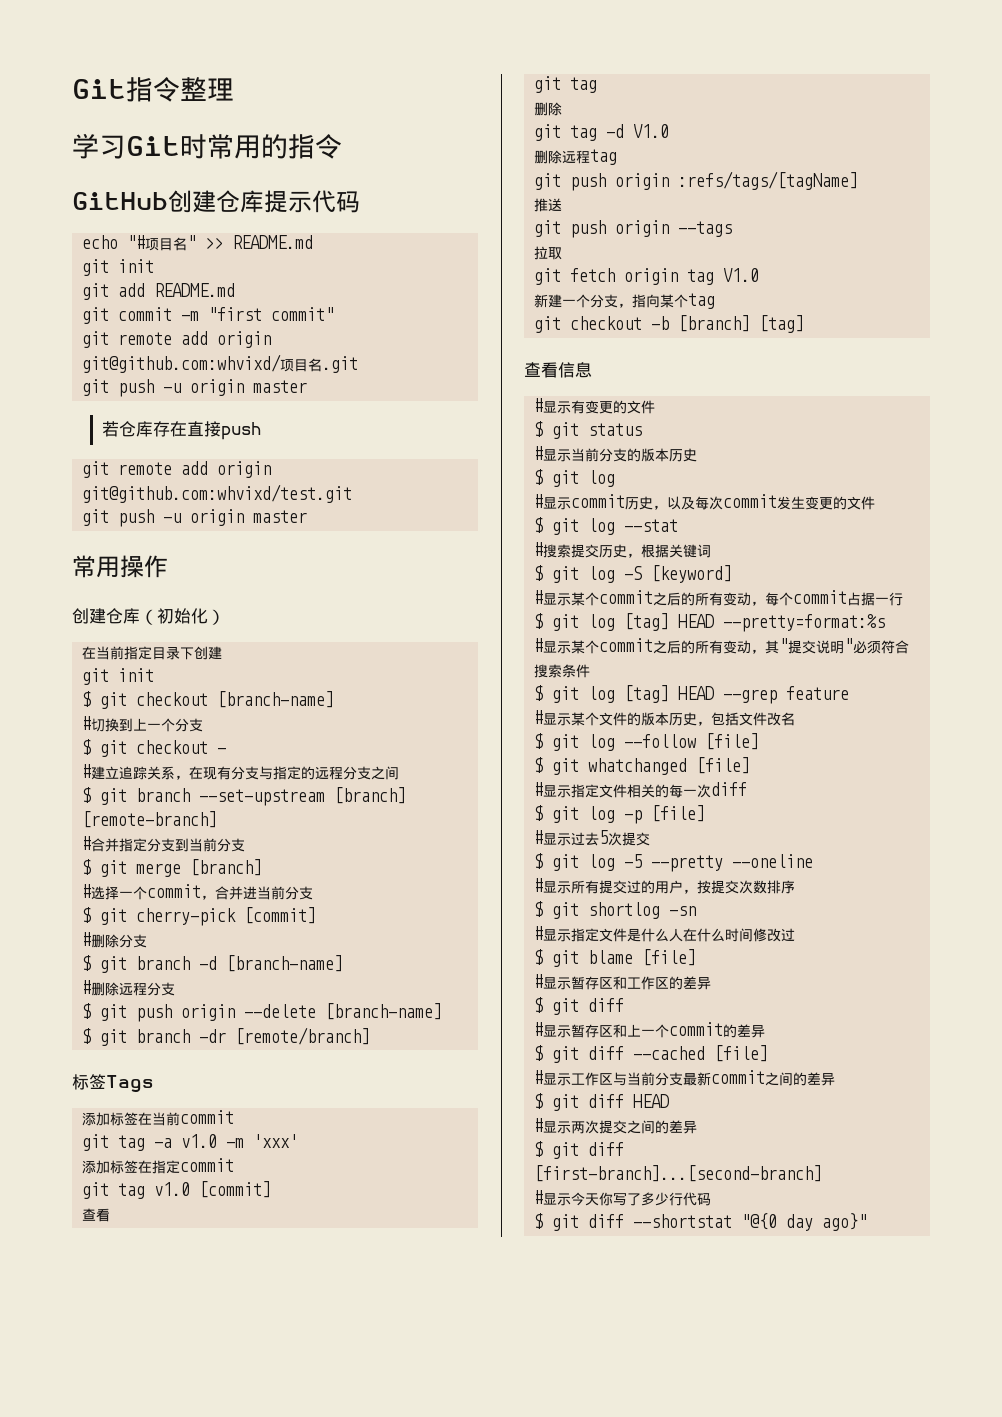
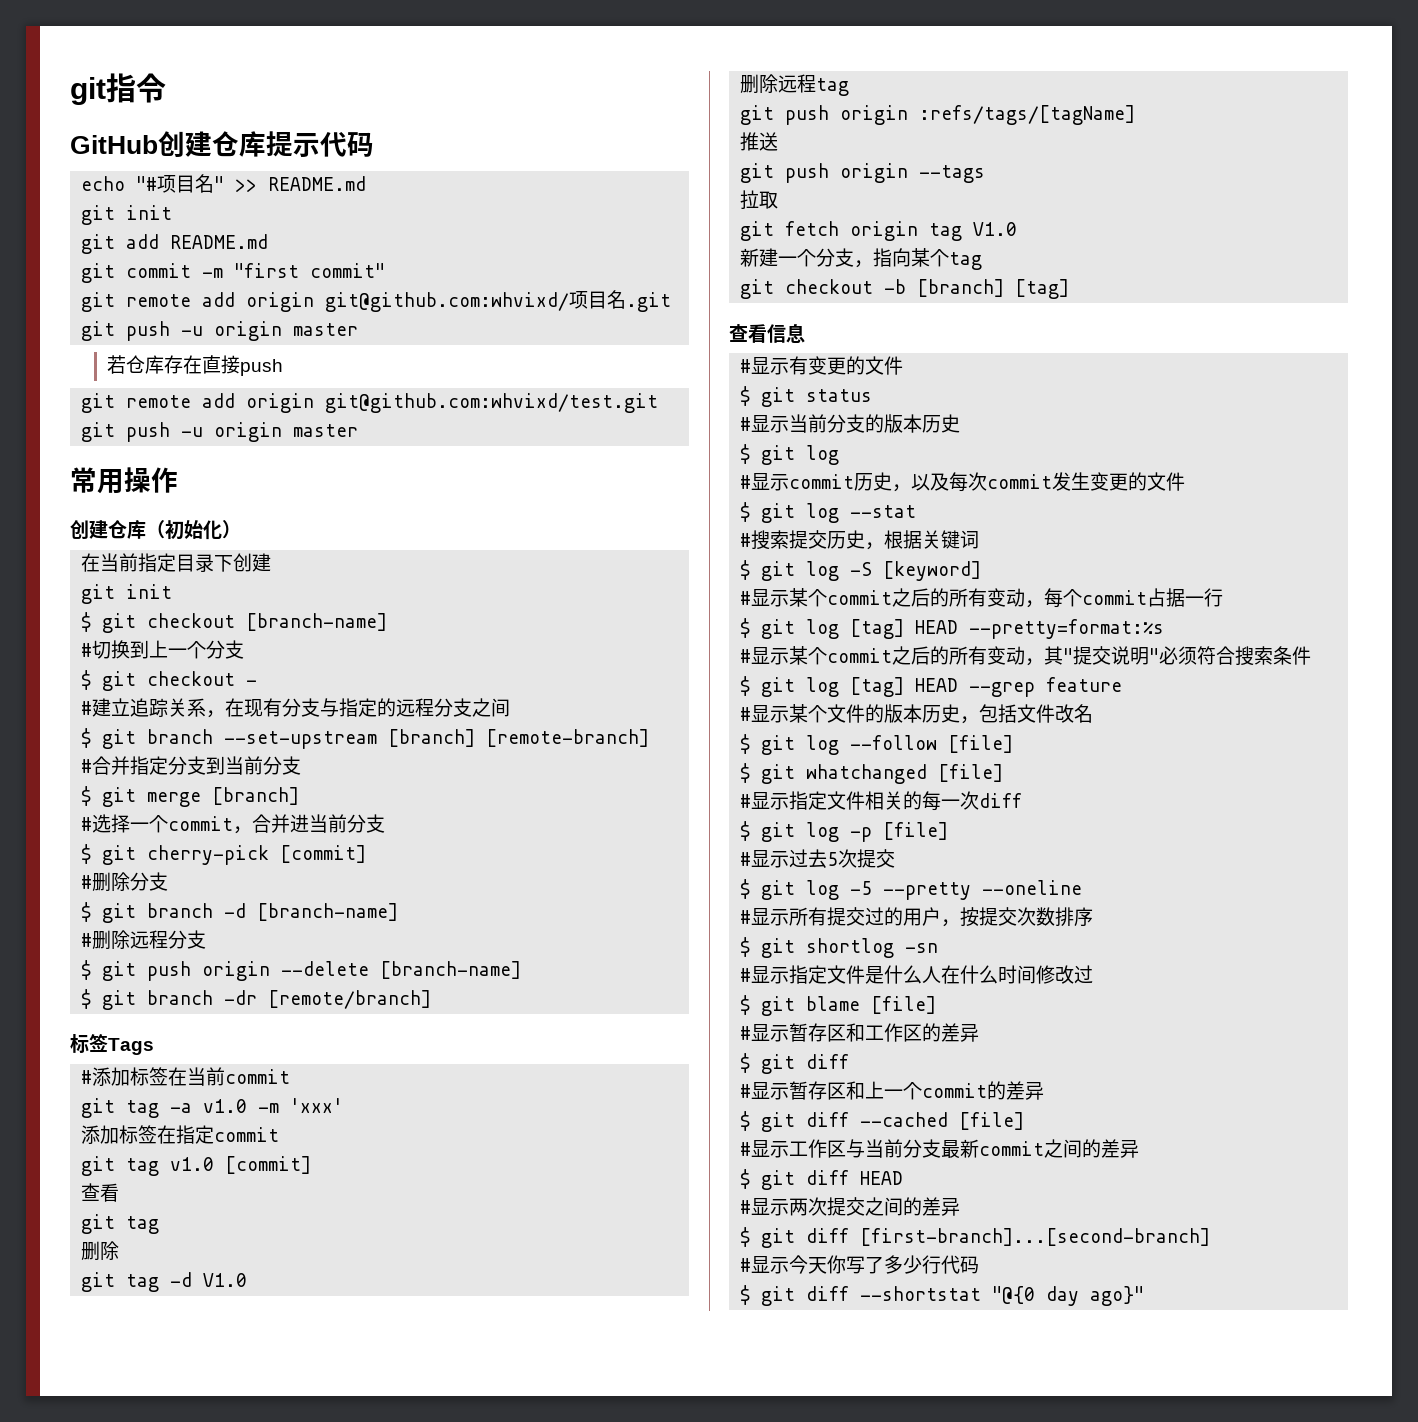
- Git指令整理
- 学习Git时常用的指令
+ git指令
- 添加标签在当前commit
+ #添加标签在当前commit

